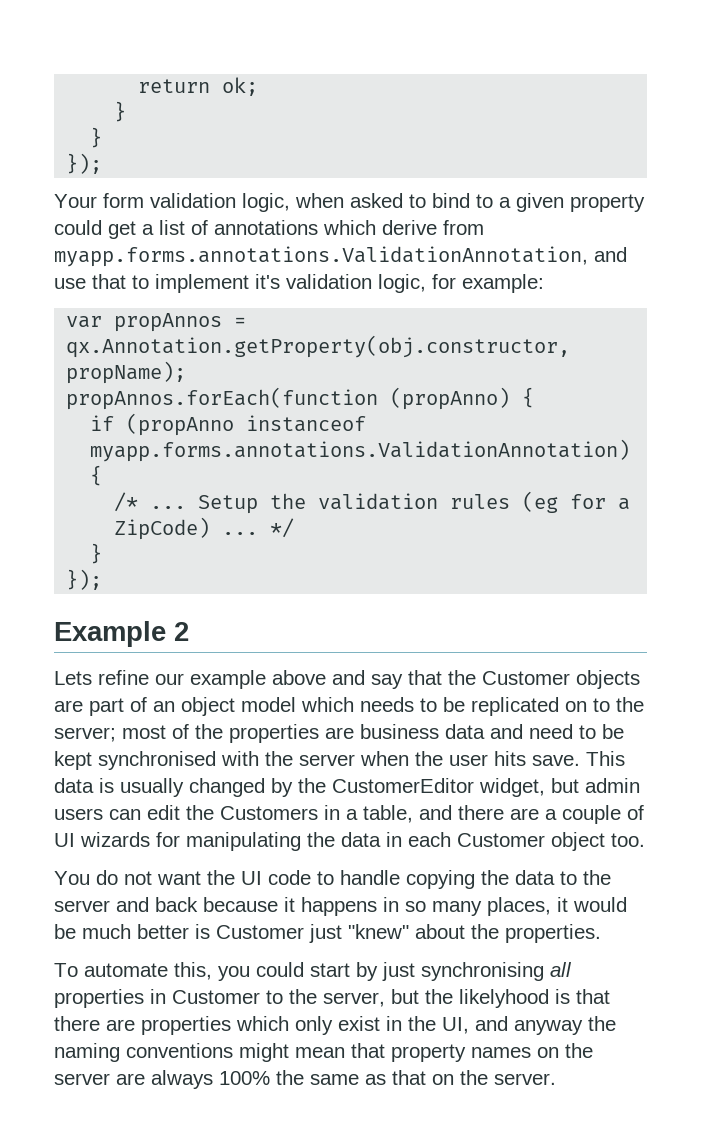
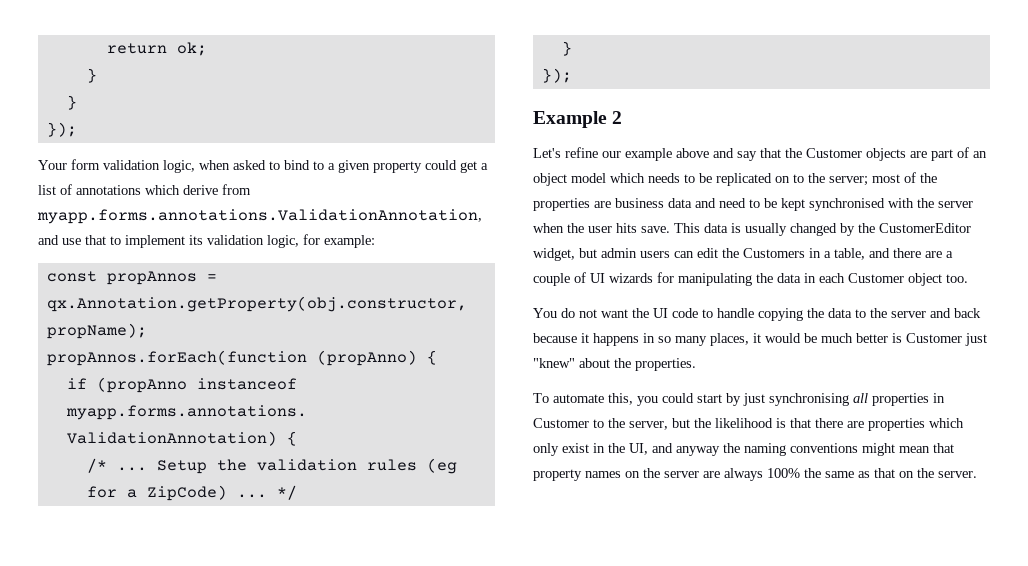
- Your form validation logic, when asked to bind to a given property could get a list of annotations which derive from myapp.forms.annotations.ValidationAnnotation, and use that to implement it's validation logic, for example:
+ Your form validation logic, when asked to bind to a given property could get a list of annotations which derive from myapp.forms.annotations.ValidationAnnotation, and use that to implement its validation logic, for example:
- var propAnnos = qx.Annotation.getProperty(obj.constructor, propName);
+ const propAnnos = qx.Annotation.getProperty(obj.constructor, propName);
- Lets refine our example above and say that the Customer objects are part of an object model which needs to be replicated on to the server; most of the properties are business data and need to be kept synchronised with the server when the user hits save.
+ Let's refine our example above and say that the Customer objects are part of an object model which needs to be replicated on to the server; most of the properties are business data and need to be kept synchronised with the server when the user hits save.
- To automate this, you could start by just synchronising all properties in Customer to the server, but the likelyhood is that there are properties which only exist in the UI, and anyway the naming conventions might mean that property names on the server are always 100% the same as that on the server.
+ To automate this, you could start by just synchronising all properties in Customer to the server, but the likelihood is that there are properties which only exist in the UI, and anyway the naming conventions might mean that property names on the server are always 100% the same as that on the server.

